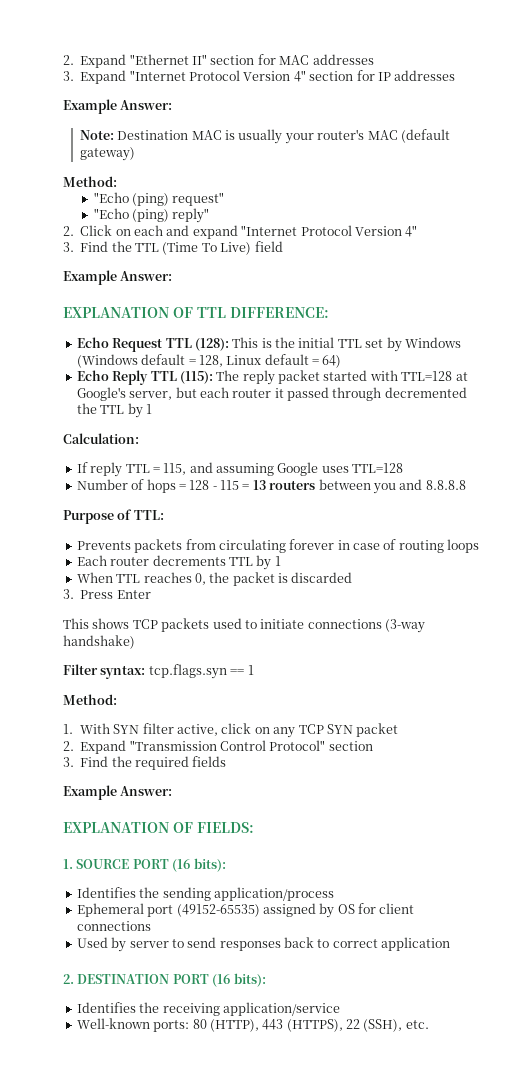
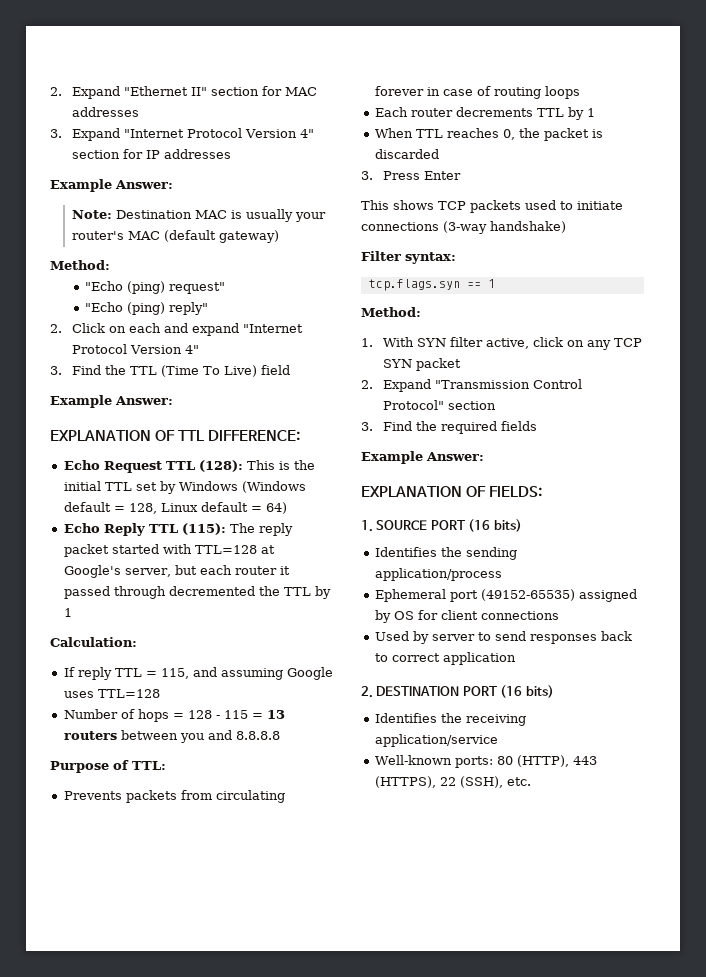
- Filter syntax: tcp.flags.syn == 1
+ Filter syntax:
+ tcp.flags.syn == 1
- 1. SOURCE PORT (16 bits):
+ 1. SOURCE PORT (16 bits)
- 2. DESTINATION PORT (16 bits):
+ 2. DESTINATION PORT (16 bits)

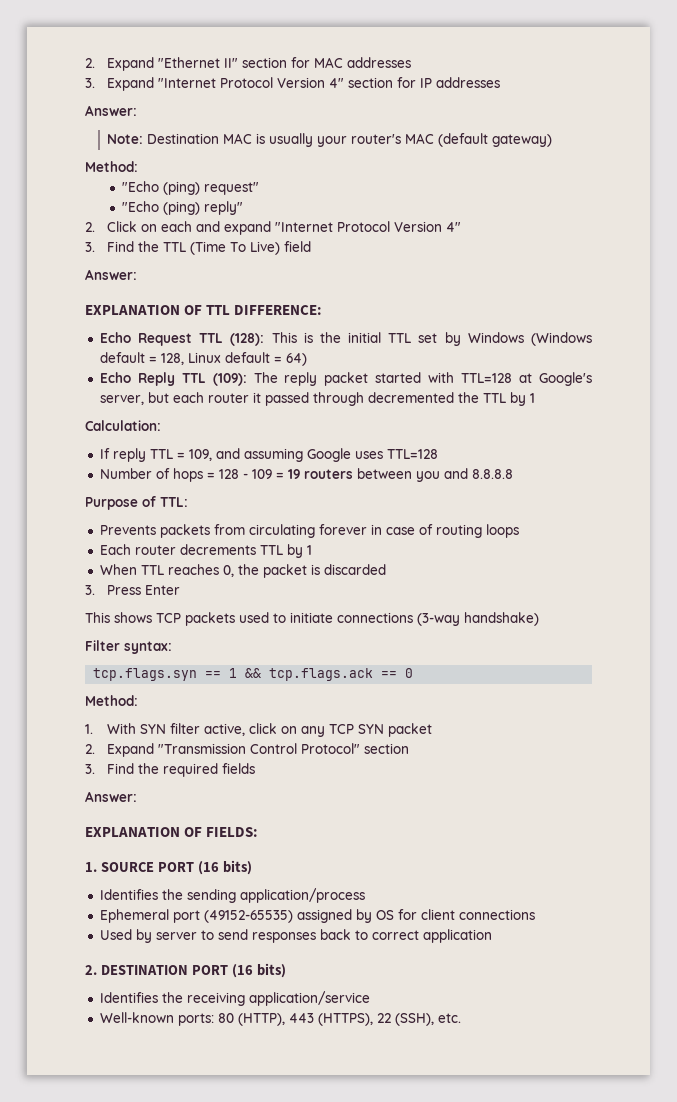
  3. Expand "Internet Protocol Version 4" section for IP addresses
- Example Answer:
+ Answer:
  3. Find the TTL (Time To Live) field
- Example Answer:
+ Answer:
- Echo Reply TTL (115): The reply packet started with TTL=128 at Google's server, but each router it passed through decremented the TTL by 1
+ Echo Reply TTL (109): The reply packet started with TTL=128 at Google's server, but each router it passed through decremented the TTL by 1
- If reply TTL = 115, and assuming Google uses TTL=128
+ If reply TTL = 109, and assuming Google uses TTL=128
- Number of hops = 128 - 115 = 13 routers between you and 8.8.8.8
+ Number of hops = 128 - 109 = 19 routers between you and 8.8.8.8
- tcp.flags.syn == 1
+ tcp.flags.syn == 1 && tcp.flags.ack == 0
  3. Find the required fields
- Example Answer:
+ Answer:

